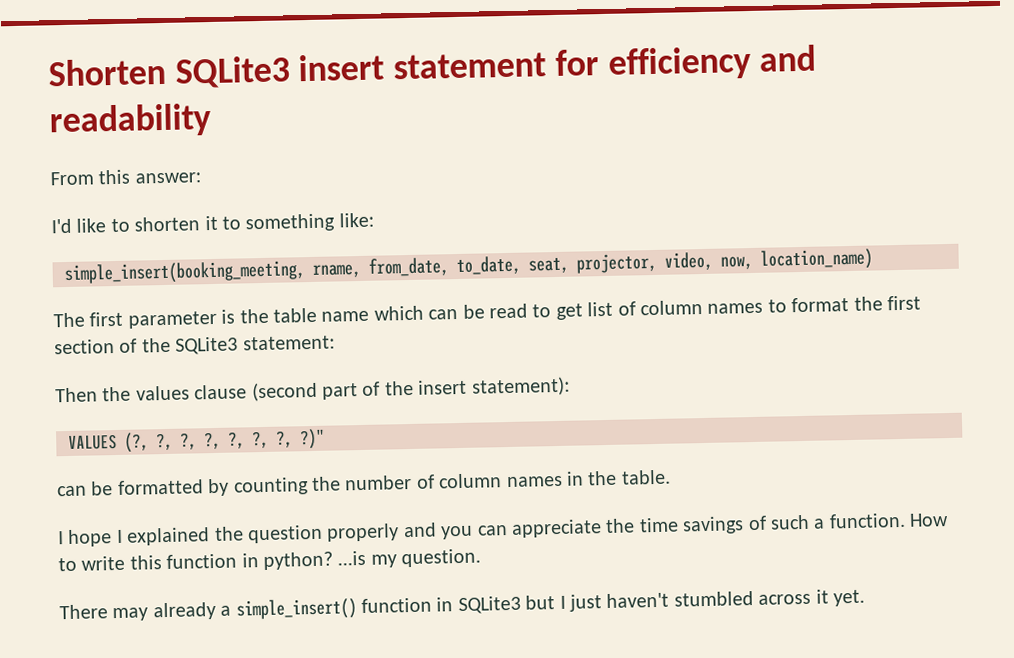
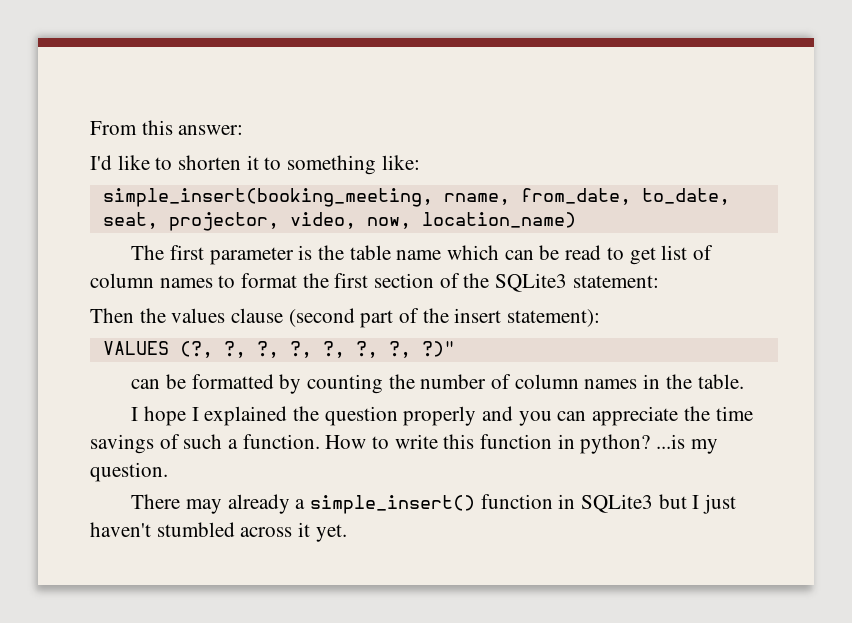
- Shorten SQLite3 insert statement for efficiency and readability

